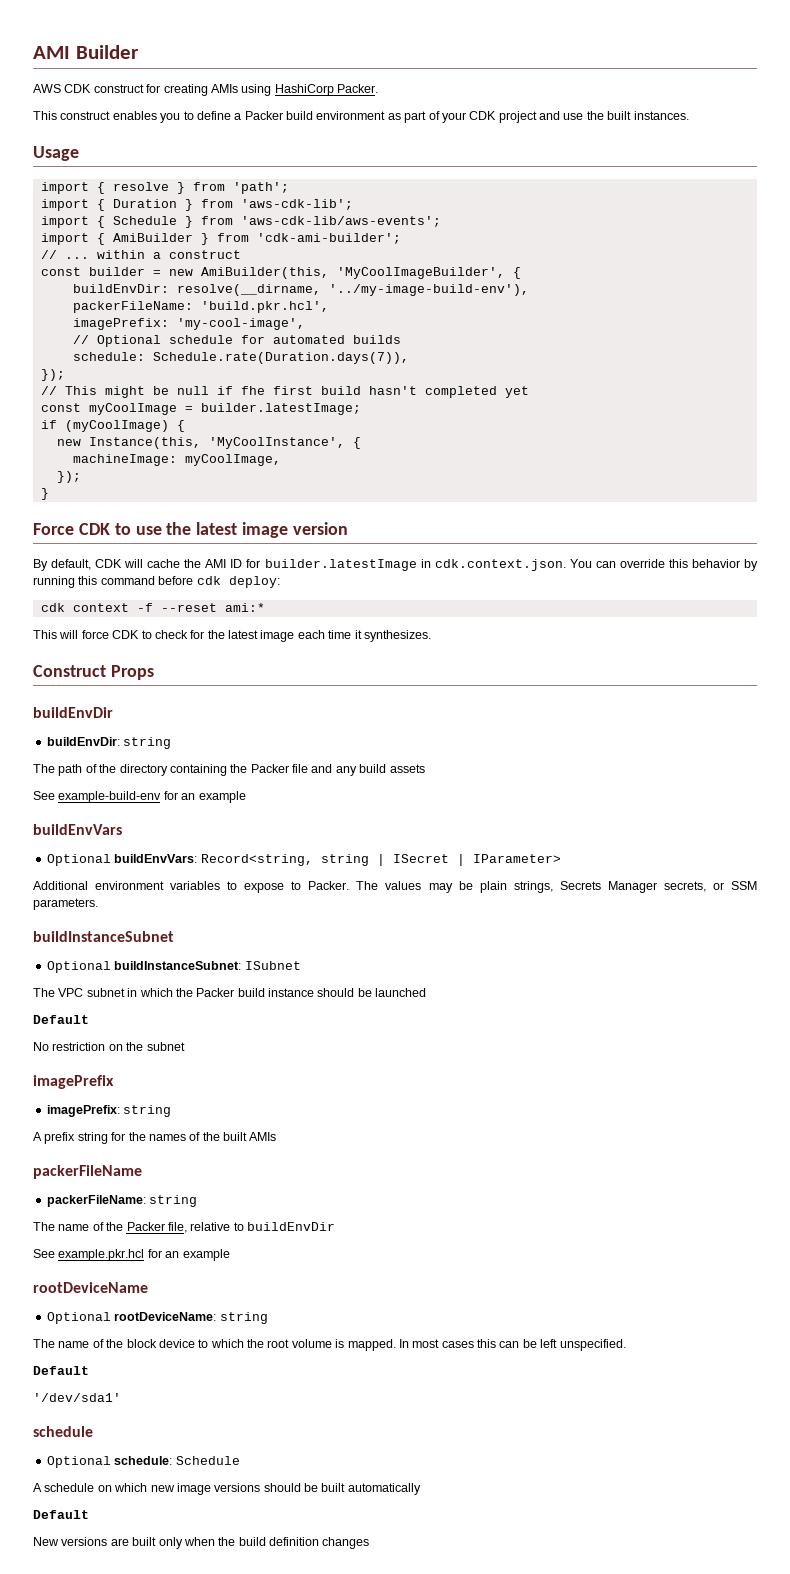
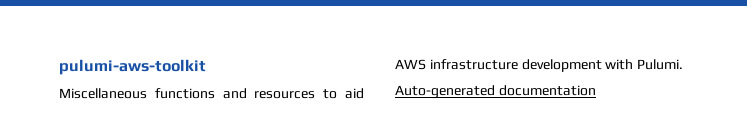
- AMI Builder
- AWS CDK construct for creating AMIs using HashiCorp Packer.
- This construct enables you to define a Packer build environment as part of your CDK project and use the built instances.
- Usage
- import { resolve } from 'path';
- import { Duration } from 'aws-cdk-lib';
- import { Schedule } from 'aws-cdk-lib/aws-events';
- import { AmiBuilder } from 'cdk-ami-builder';
- // ... within a construct
- const builder = new AmiBuilder(this, 'MyCoolImageBuilder', {
- buildEnvDir: resolve(__dirname, '../my-image-build-env'),
- packerFileName: 'build.pkr.hcl',
- imagePrefix: 'my-cool-image',
- // Optional schedule for automated builds
- schedule: Schedule.rate(Duration.days(7)),
- });
- // This might be null if fhe first build hasn't completed yet
- const myCoolImage = builder.latestImage;
- if (myCoolImage) {
- new Instance(this, 'MyCoolInstance', {
- machineImage: myCoolImage,
- });
- }
- Force CDK to use the latest image version
- By default, CDK will cache the AMI ID for builder.latestImage in cdk.context.json. You can override this behavior by running this command before cdk deploy:
- cdk context -f --reset ami:*
- This will force CDK to check for the latest image each time it synthesizes.
- Construct Props
- buildEnvDir
- buildEnvDir: string
- The path of the directory containing the Packer file and any build assets
- See example-build-env for an example
- buildEnvVars
- Optional buildEnvVars: Record<string, string | ISecret | IParameter>
- Additional environment variables to expose to Packer. The values may be plain strings, Secrets Manager secrets, or SSM parameters.
- buildInstanceSubnet
- Optional buildInstanceSubnet: ISubnet
- The VPC subnet in which the Packer build instance should be launched
- Default
- No restriction on the subnet
- imagePrefix
- imagePrefix: string
- A prefix string for the names of the built AMIs
- packerFileName
- packerFileName: string
- The name of the Packer file, relative to buildEnvDir
- See example.pkr.hcl for an example
- rootDeviceName
- Optional rootDeviceName: string
- The name of the block device to which the root volume is mapped. In most cases this can be left unspecified.
- Default
- '/dev/sda1'
- schedule
- Optional schedule: Schedule
- A schedule on which new image versions should be built automatically
- Default
- New versions are built only when the build definition changes
+ pulumi-aws-toolkit
+ Miscellaneous functions and resources to aid AWS infrastructure development with Pulumi.
+ Auto-generated documentation

